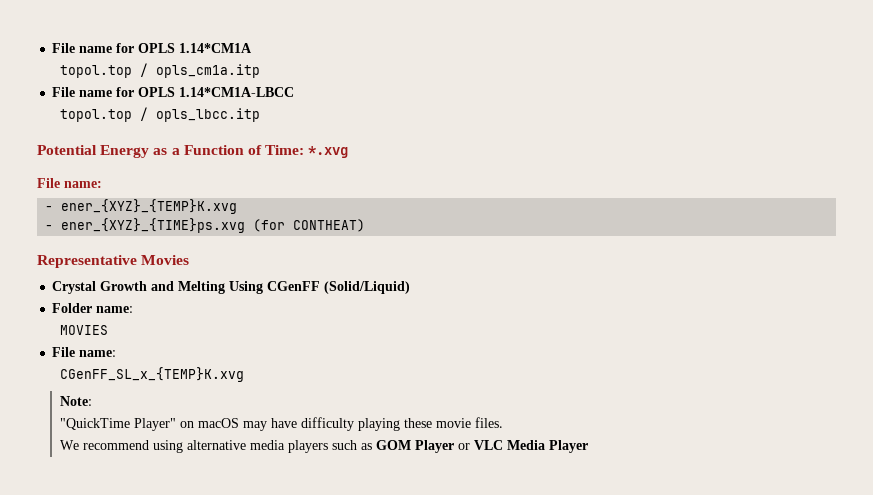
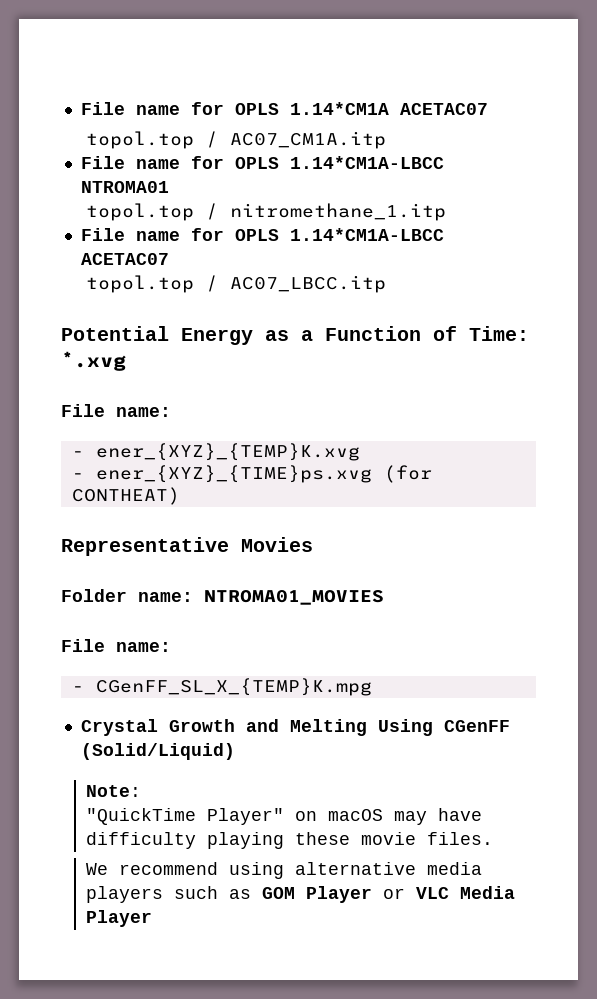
- File name for OPLS 1.14*CM1A
- topol.top / opls_cm1a.itp
- File name for OPLS 1.14*CM1A-LBCC
- topol.top / opls_lbcc.itp
+ File name for OPLS 1.14*CM1A ACETAC07
+ topol.top / AC07_CM1A.itp
+ File name for OPLS 1.14*CM1A-LBCC NTROMA01
+ topol.top / nitromethane_1.itp
+ File name for OPLS 1.14*CM1A-LBCC ACETAC07
+ topol.top / AC07_LBCC.itp
+ Folder name: NTROMA01_MOVIES
+ File name:
+ - CGenFF_SL_X_{TEMP}K.mpg
- Folder name:
- MOVIES
- File name:
- CGenFF_SL_x_{TEMP}K.xvg

